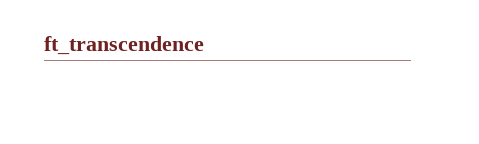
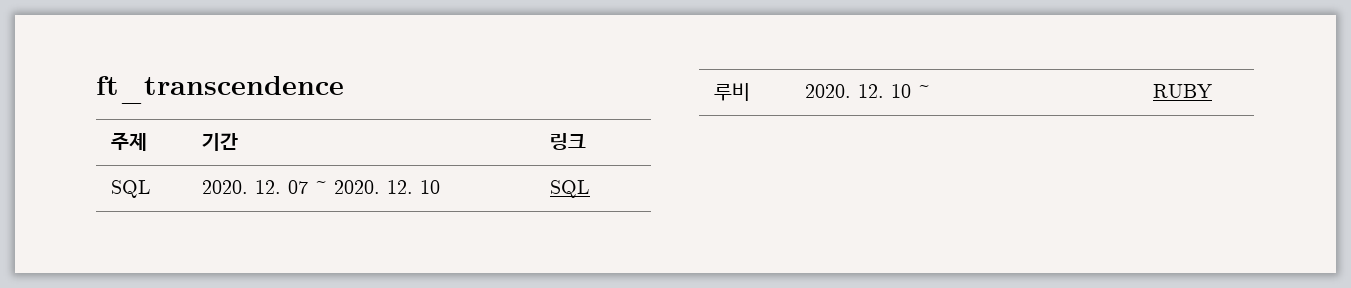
+ 주제 | 기간 | 링크
+ SQL | 2020. 12. 07 ~ 2020. 12. 10 | SQL
+ 루비 | 2020. 12. 10 ~ | RUBY

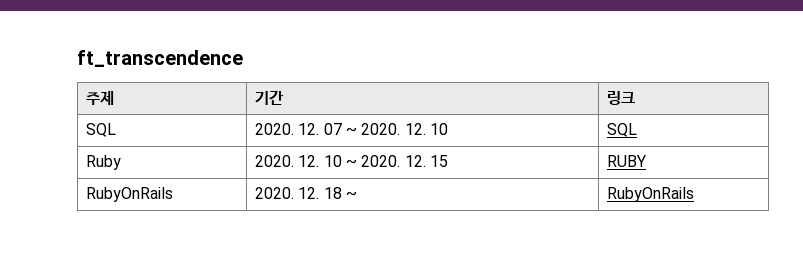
- 루비 | 2020. 12. 10 ~ | RUBY
+ Ruby | 2020. 12. 10 ~ 2020. 12. 15 | RUBY
+ RubyOnRails | 2020. 12. 18 ~ | RubyOnRails

